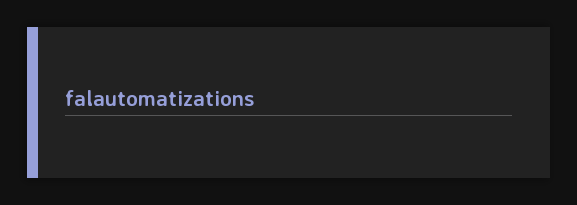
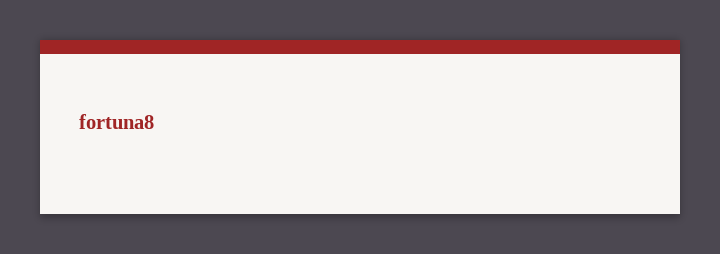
- falautomatizations
+ fortuna8

